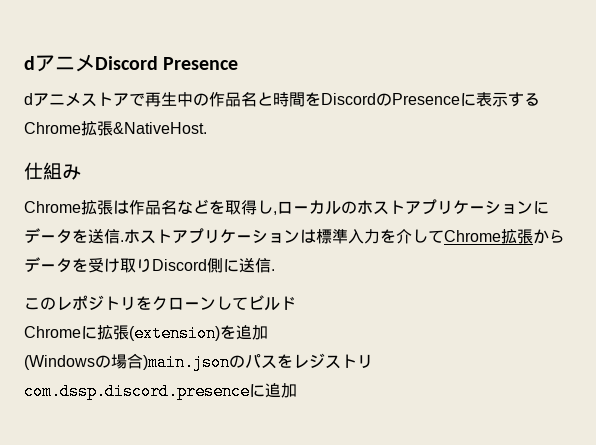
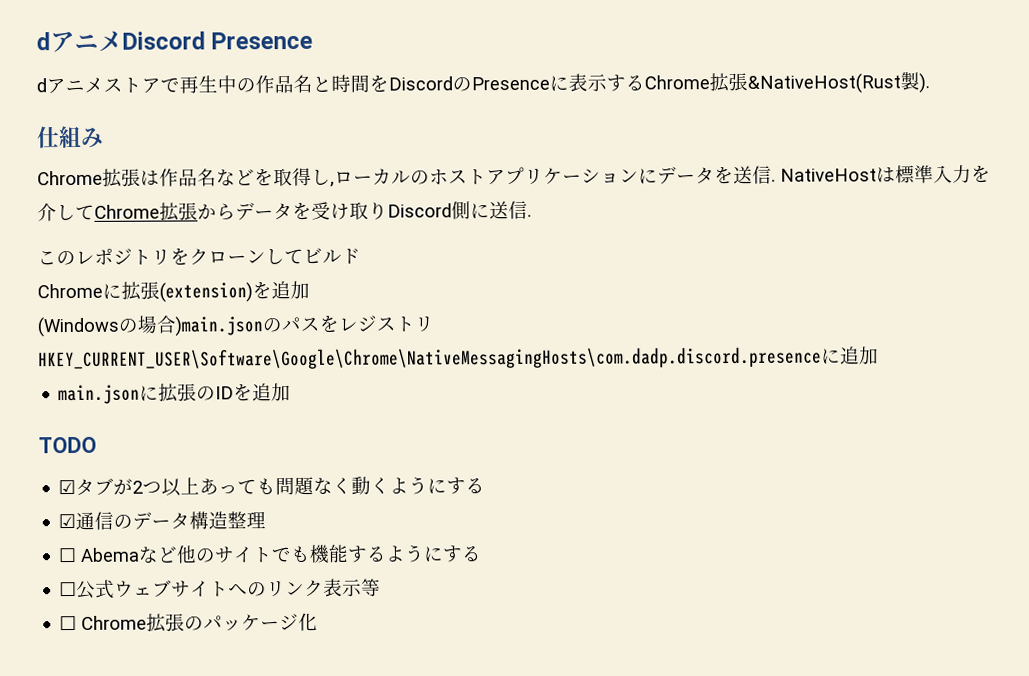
- dアニメストアで再生中の作品名と時間をDiscordのPresenceに表示するChrome拡張&NativeHost.
+ dアニメストアで再生中の作品名と時間をDiscordのPresenceに表示するChrome拡張&NativeHost(Rust製).
- ホストアプリケーションは標準入力を介してChrome拡張からデータを受け取りDiscord側に送信.
+ NativeHostは標準入力を介してChrome拡張からデータを受け取りDiscord側に送信.
- (Windowsの場合)main.jsonのパスをレジストリcom.dssp.discord.presenceに追加
+ (Windowsの場合)main.jsonのパスをレジストリHKEY_CURRENT_USER\Software\Google\Chrome\NativeMessagingHosts\com.dadp.discord.presenceに追加
+ main.jsonに拡張のIDを追加
+ TODO
+ ☑タブが2つ以上あっても問題なく動くようにする
+ ☑通信のデータ構造整理
+ ☐ Abemaなど他のサイトでも機能するようにする
+ ☐公式ウェブサイトへのリンク表示等
+ ☐ Chrome拡張のパッケージ化

